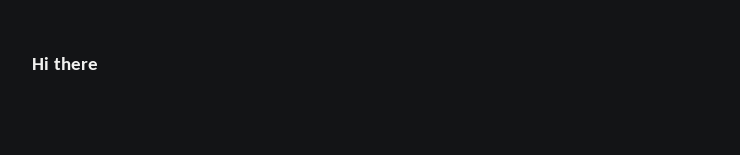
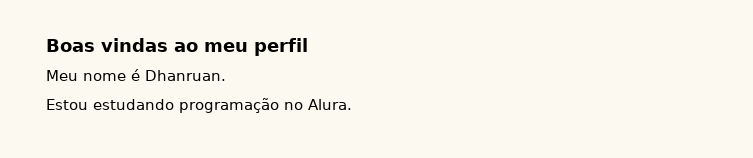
- Hi there
+ Boas vindas ao meu perfil
+ Meu nome é Dhanruan.
+ Estou estudando programação no Alura.

